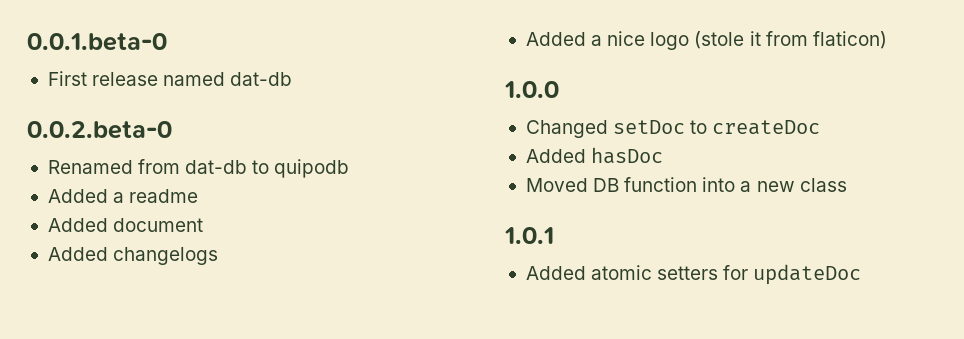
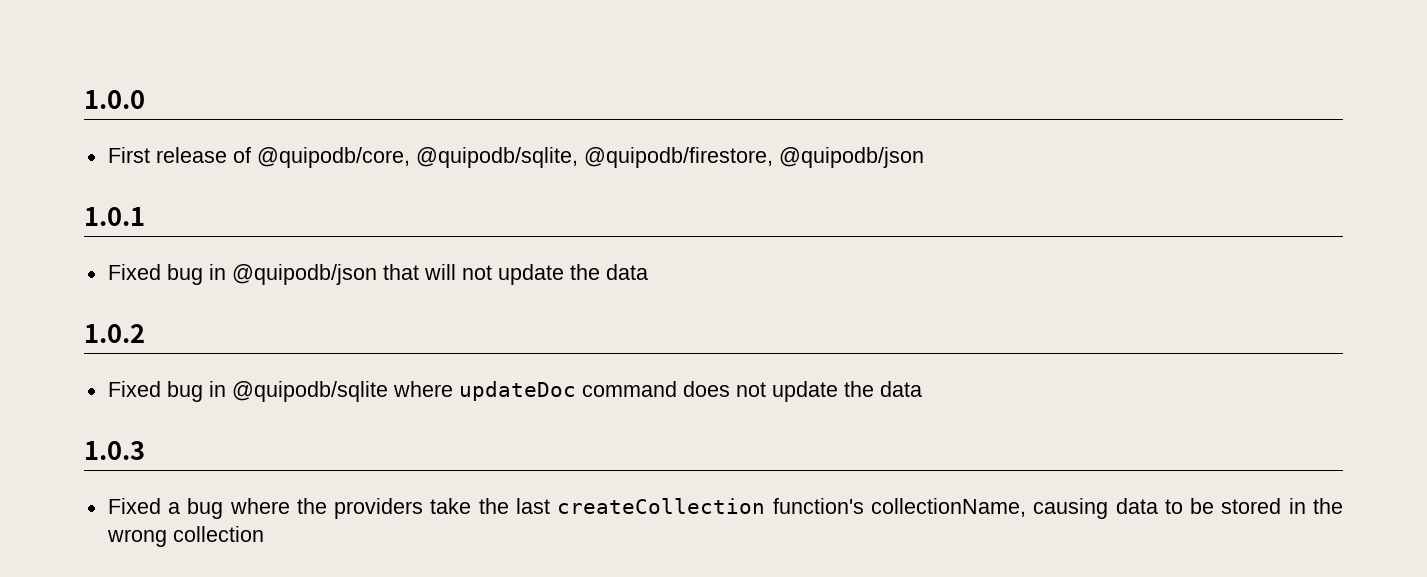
- 0.0.1.beta-0
+ 1.0.0
- First release named dat-db
- 0.0.2.beta-0
- Renamed from dat-db to quipodb
- Added a readme
- Added document
- Added changelogs
- Added a nice logo (stole it from flaticon)
- 1.0.0
- Changed setDoc to createDoc
- Added hasDoc
- Moved DB function into a new class
+ First release of @quipodb/core, @quipodb/sqlite, @quipodb/firestore, @quipodb/json
  1.0.1
- Added atomic setters for updateDoc
+ Fixed bug in @quipodb/json that will not update the data
+ 1.0.2
+ Fixed bug in @quipodb/sqlite where updateDoc command does not update the data
+ 1.0.3
+ Fixed a bug where the providers take the last createCollection function's collectionName, causing data to be stored in the wrong collection

